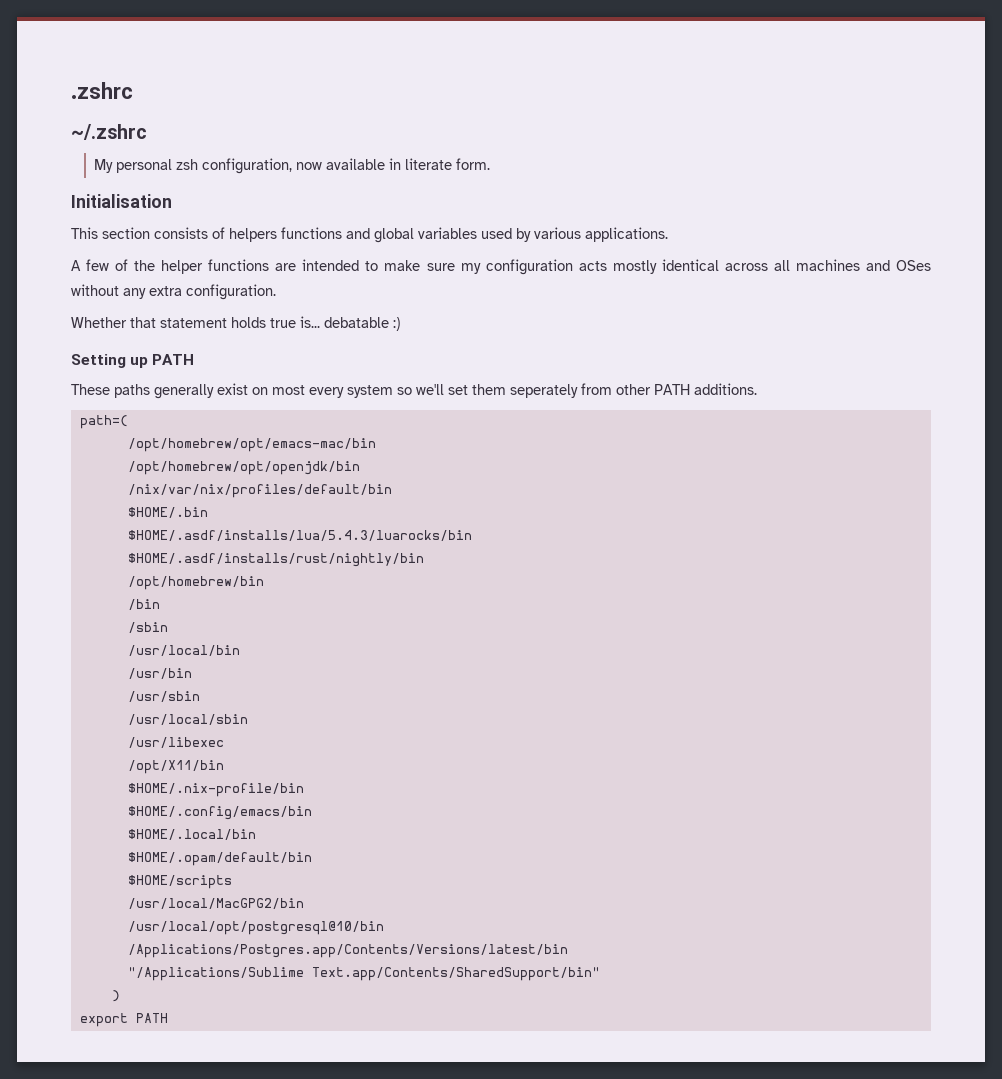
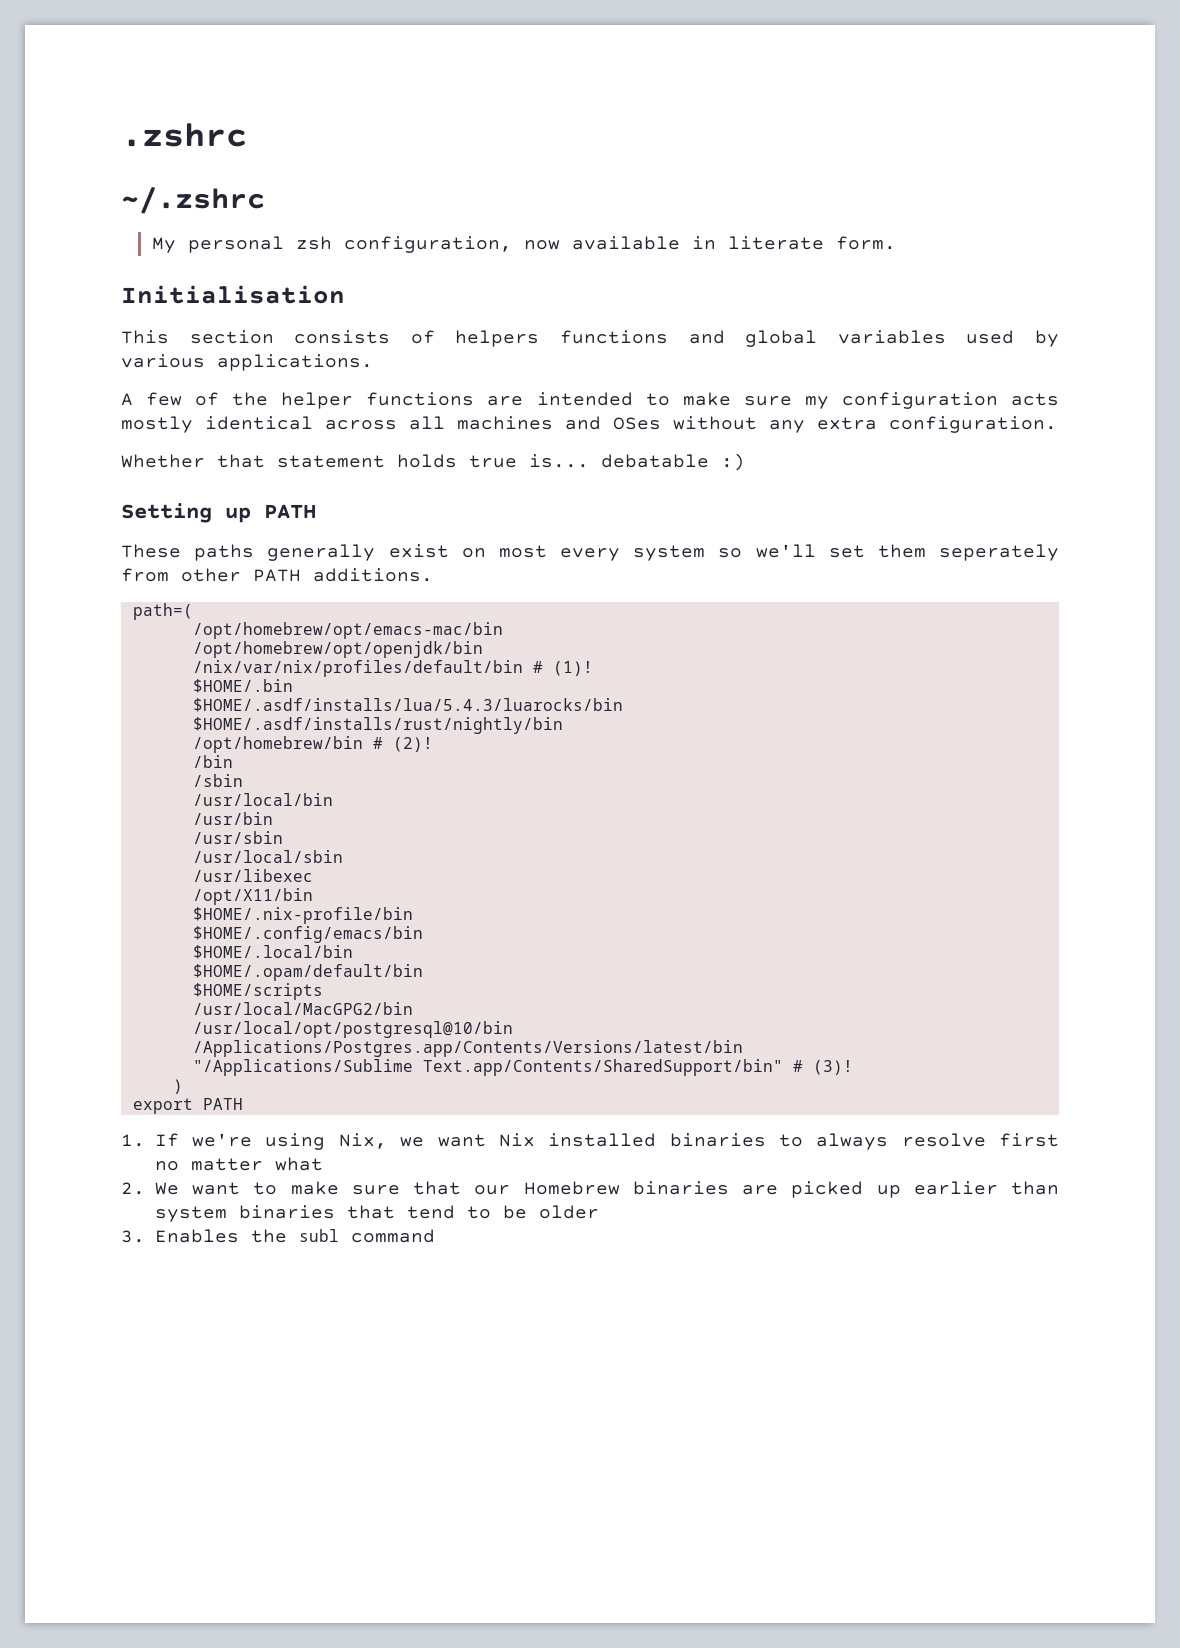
- /nix/var/nix/profiles/default/bin
+ /nix/var/nix/profiles/default/bin # (1)!
- /opt/homebrew/bin
+ /opt/homebrew/bin # (2)!
- "/Applications/Sublime Text.app/Contents/SharedSupport/bin"
+ "/Applications/Sublime Text.app/Contents/SharedSupport/bin" # (3)!
+ 1. If we're using Nix, we want Nix installed binaries to always resolve first no matter what
+ 2. We want to make sure that our Homebrew binaries are picked up earlier than system binaries that tend to be older
+ 3. Enables the subl command

